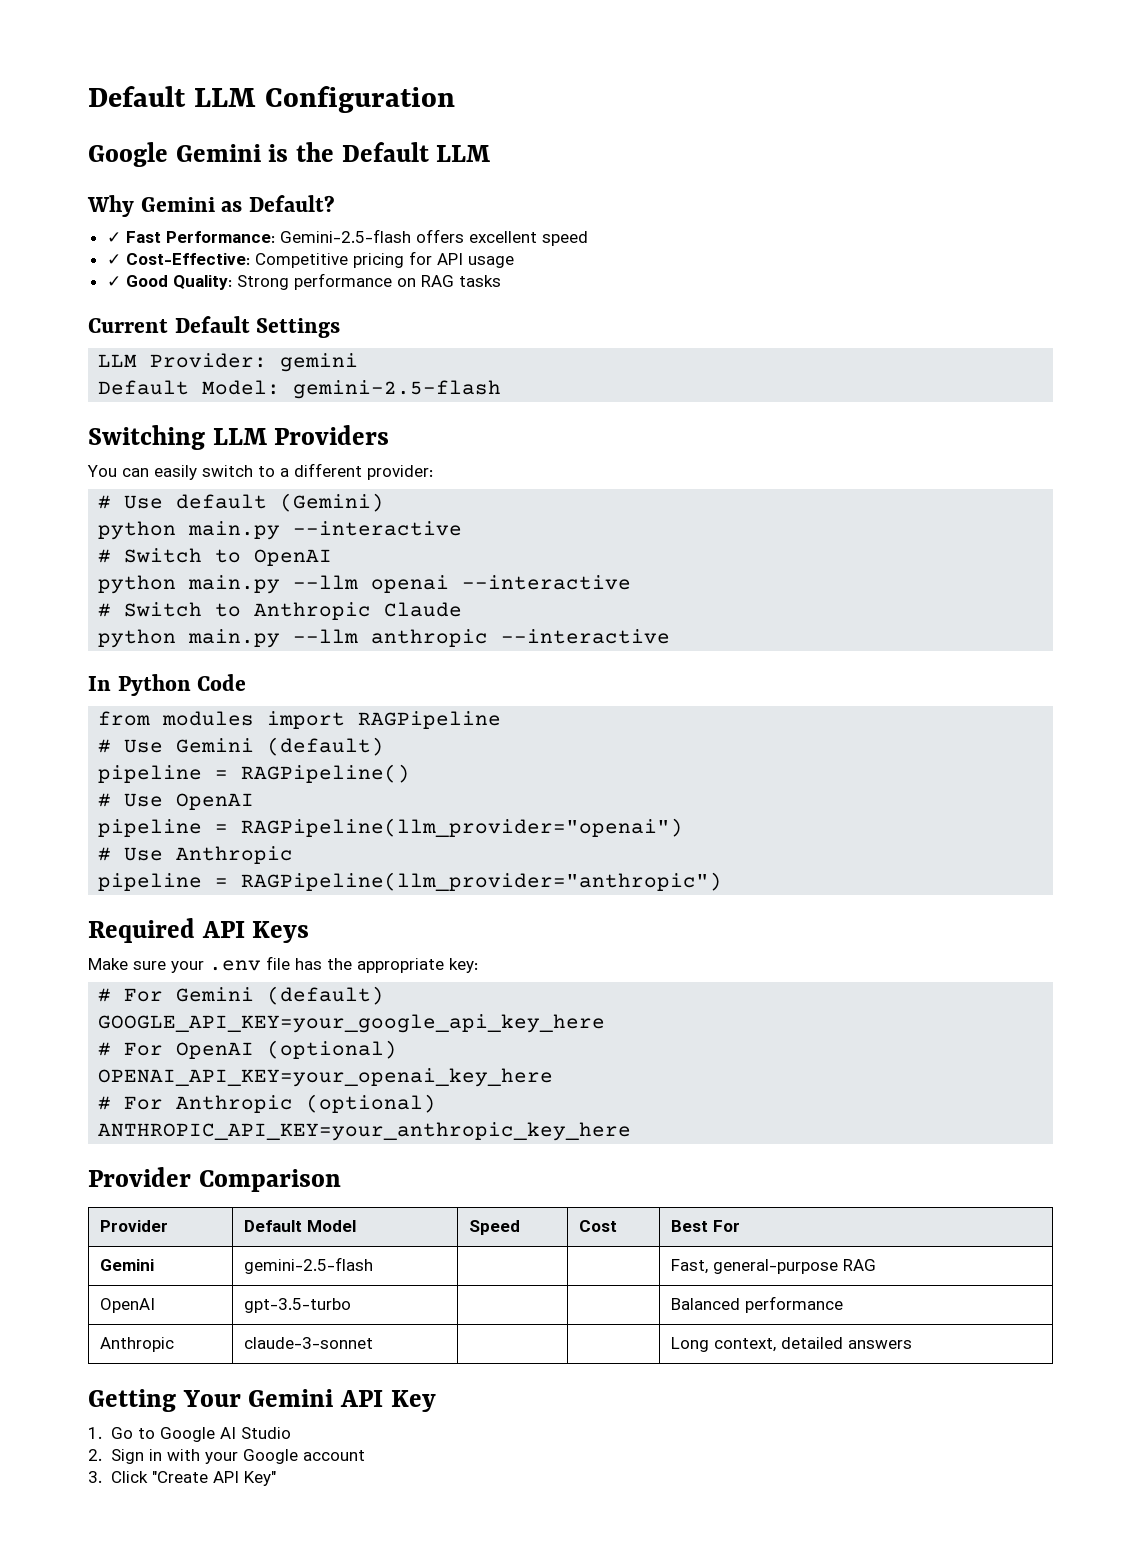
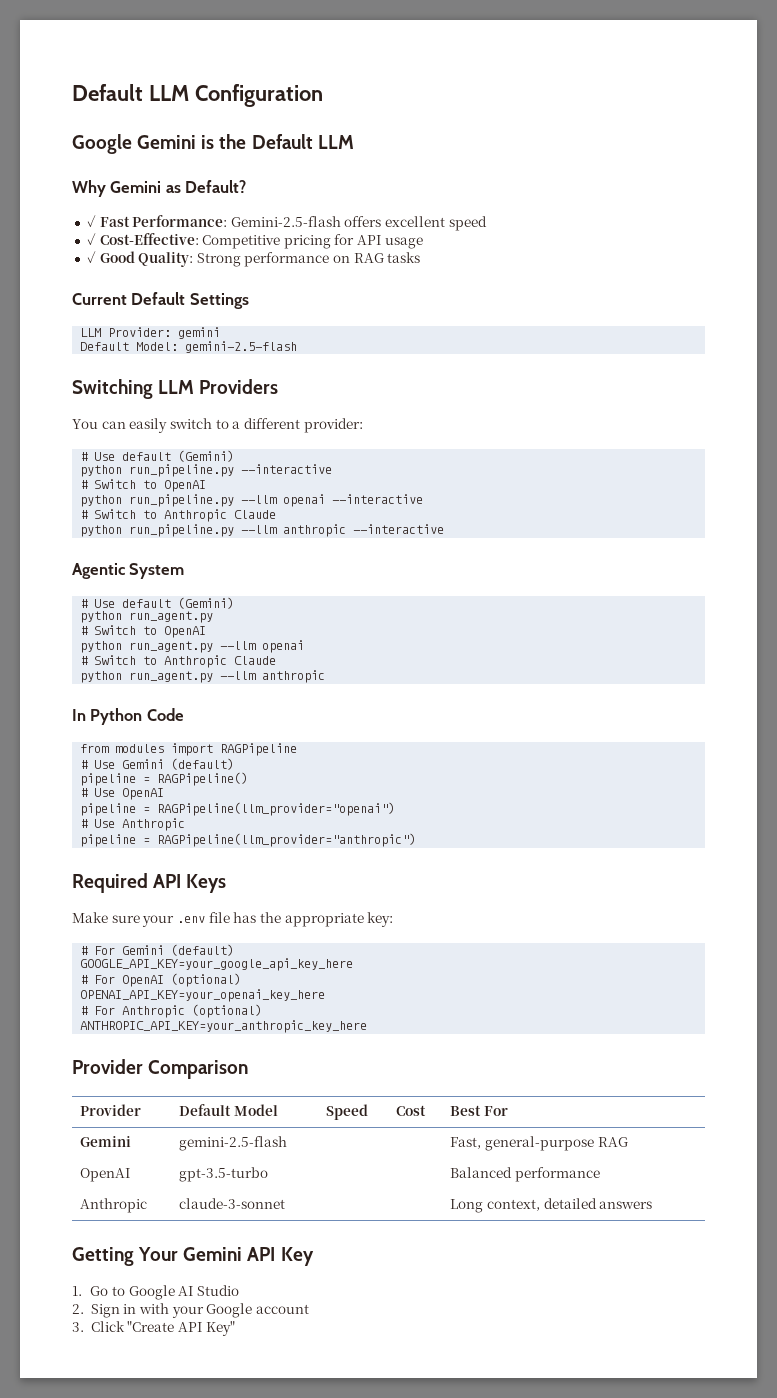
- python main.py --interactive
+ python run_pipeline.py --interactive
- python main.py --llm openai --interactive
+ python run_pipeline.py --llm openai --interactive
- python main.py --llm anthropic --interactive
+ python run_pipeline.py --llm anthropic --interactive
+ Agentic System
+ # Use default (Gemini)
+ python run_agent.py
+ # Switch to OpenAI
+ python run_agent.py --llm openai
+ # Switch to Anthropic Claude
+ python run_agent.py --llm anthropic

